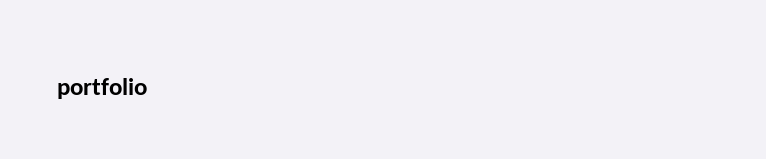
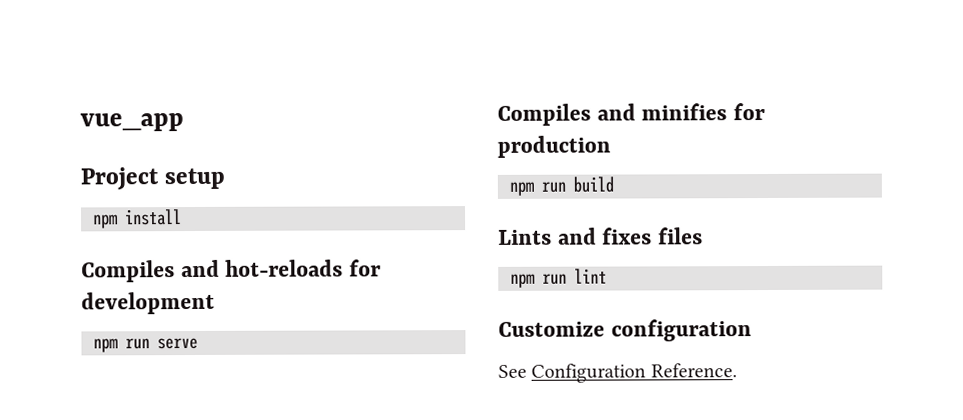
- portfolio
+ vue_app
+ Project setup
+ npm install
+ Compiles and hot-reloads for development
+ npm run serve
+ Compiles and minifies for production
+ npm run build
+ Lints and fixes files
+ npm run lint
+ Customize configuration
+ See Configuration Reference.

